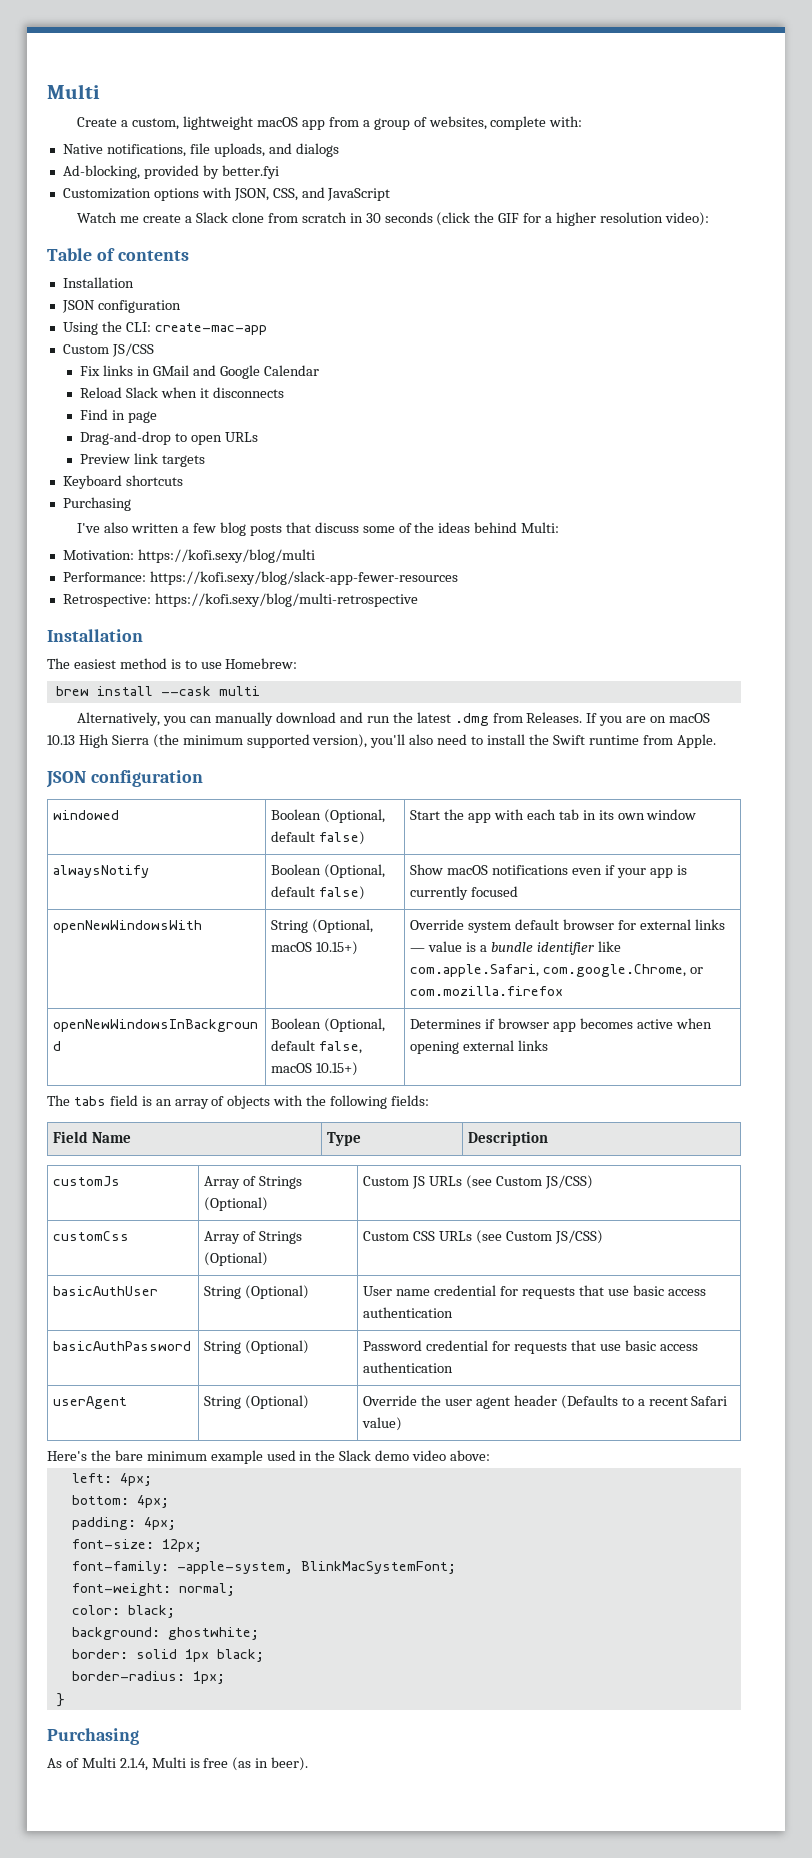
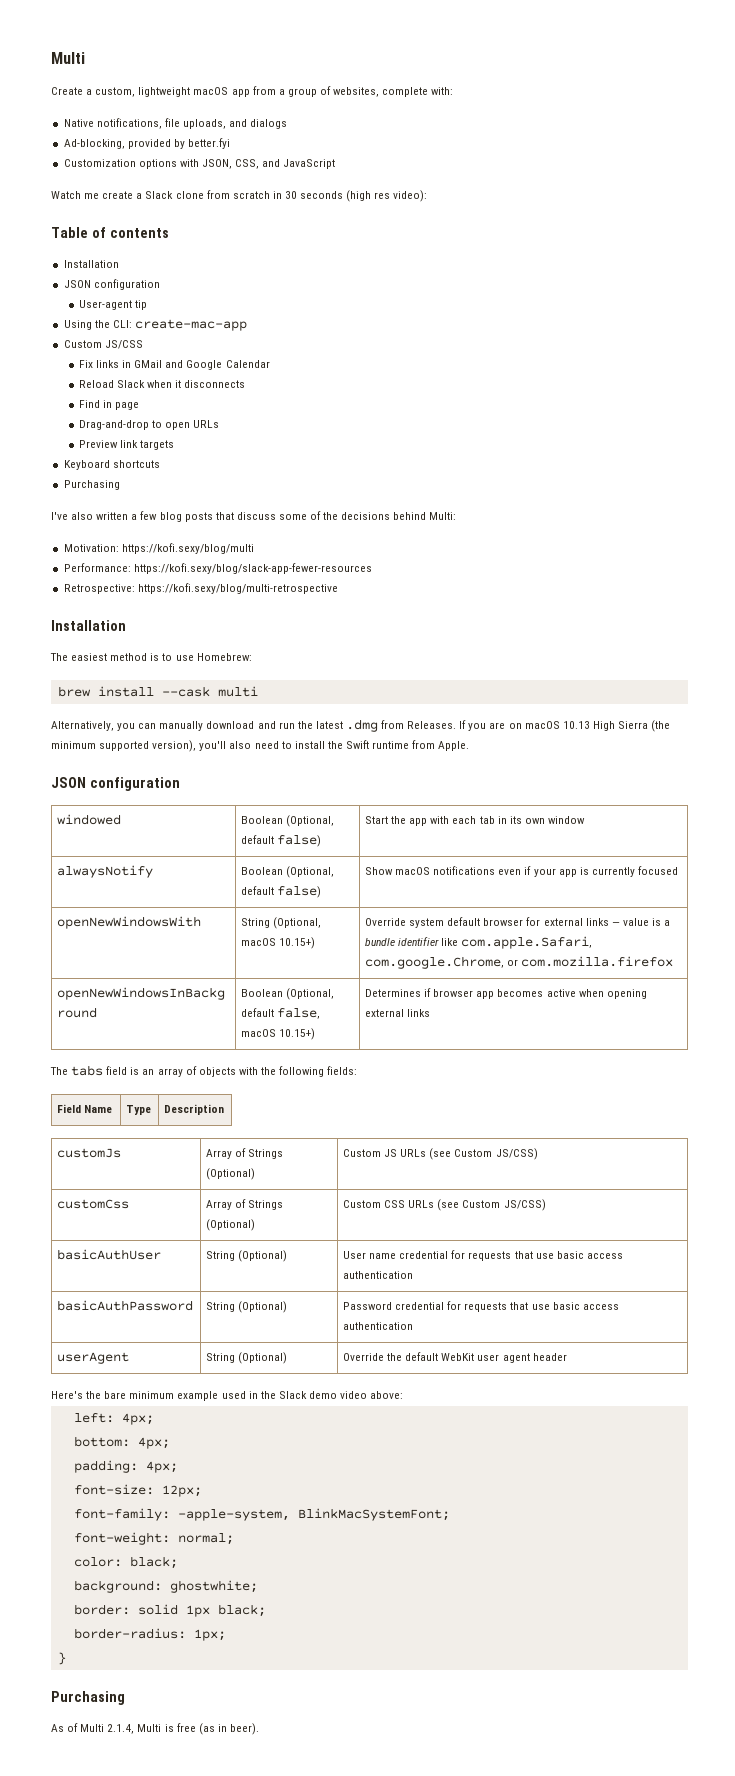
- Watch me create a Slack clone from scratch in 30 seconds (click the GIF for a higher resolution video):
+ Watch me create a Slack clone from scratch in 30 seconds (high res video):
+ User-agent tip
- I've also written a few blog posts that discuss some of the ideas behind Multi:
+ I've also written a few blog posts that discuss some of the decisions behind Multi:
- userAgent | String (Optional) | Override the user agent header (Defaults to a recent Safari value)
+ userAgent | String (Optional) | Override the default WebKit user agent header

